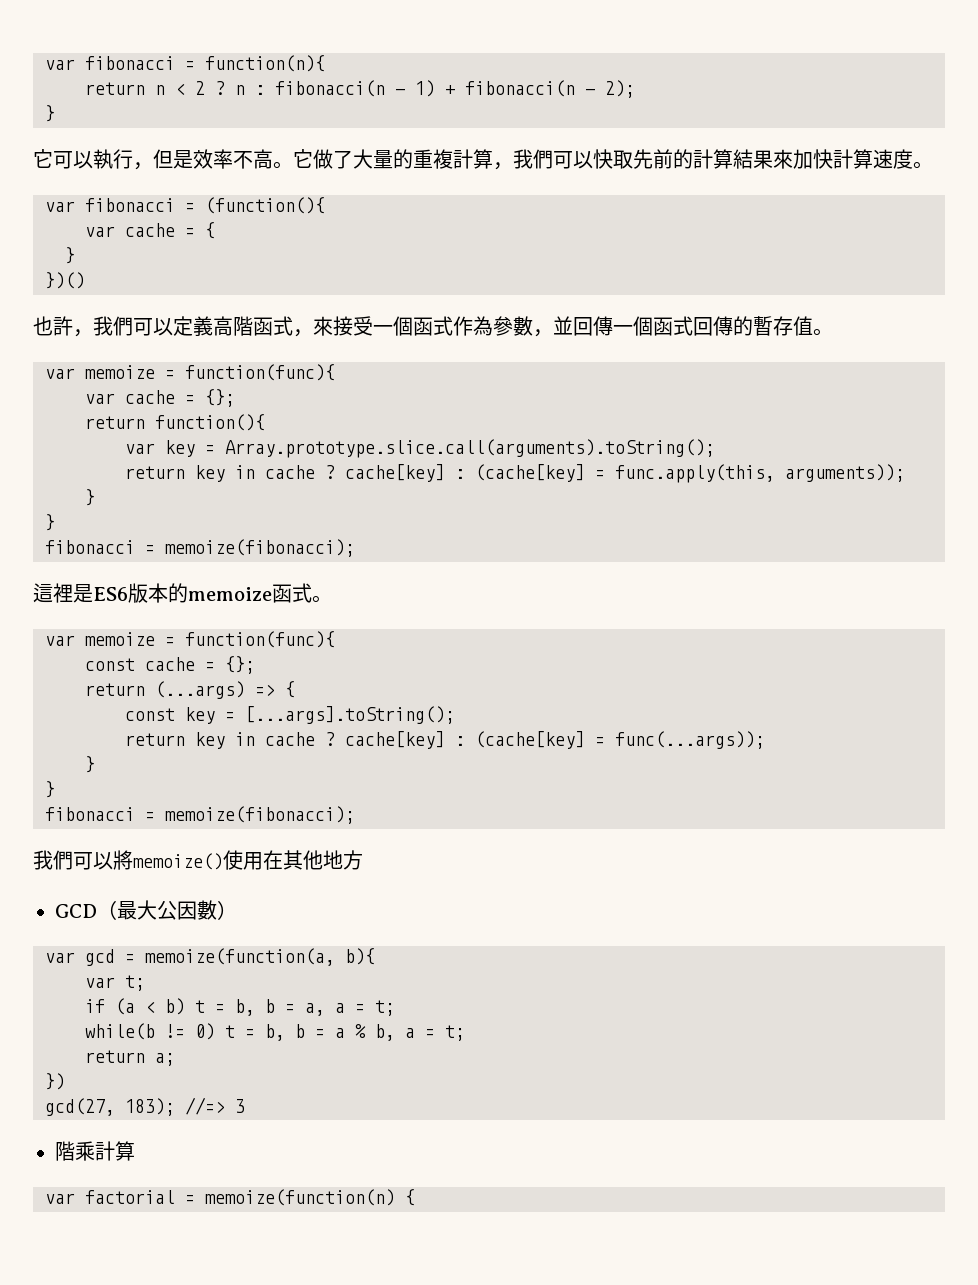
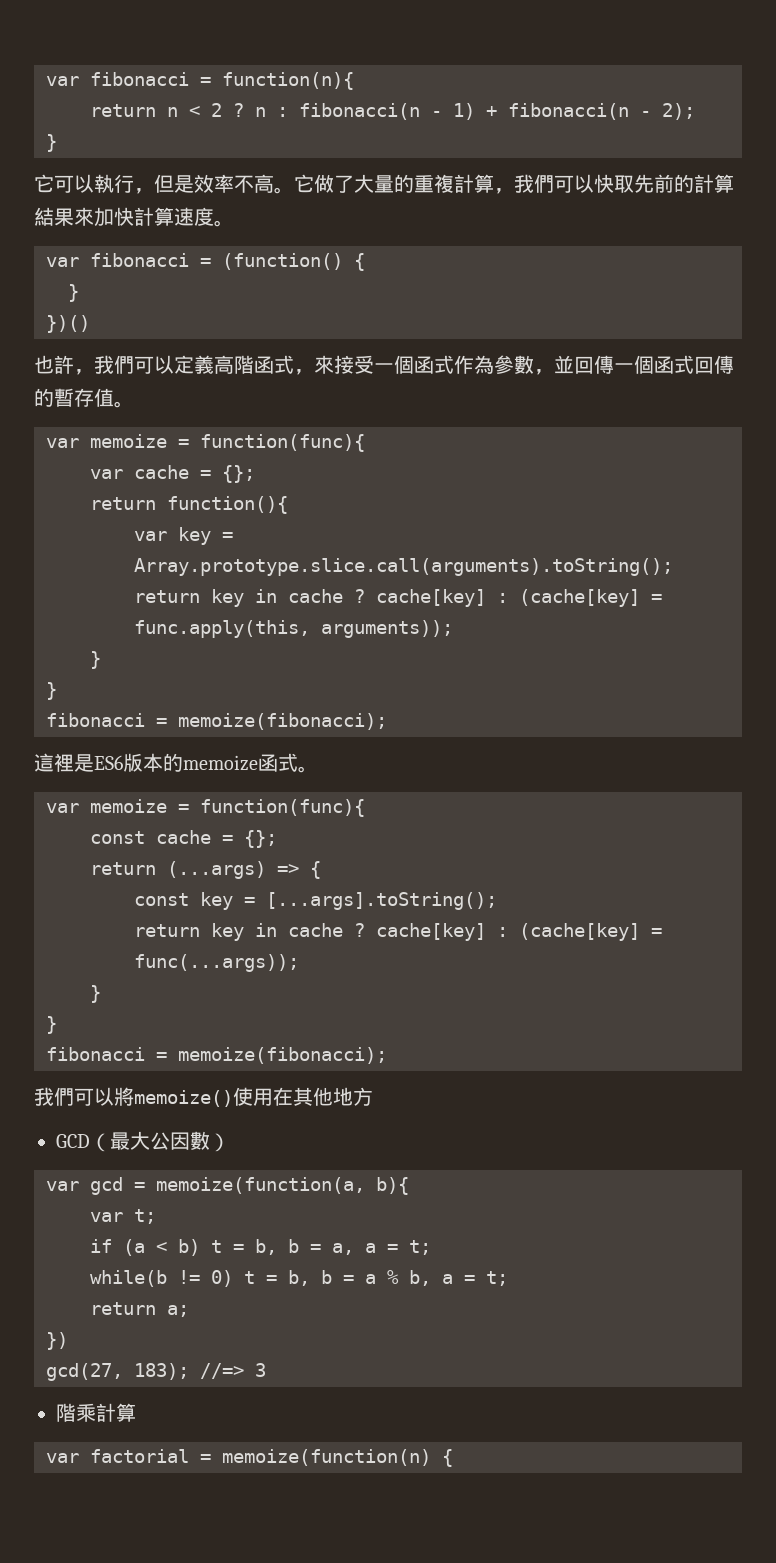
- var fibonacci = (function(){
- var cache = {
+ var fibonacci = (function() {

